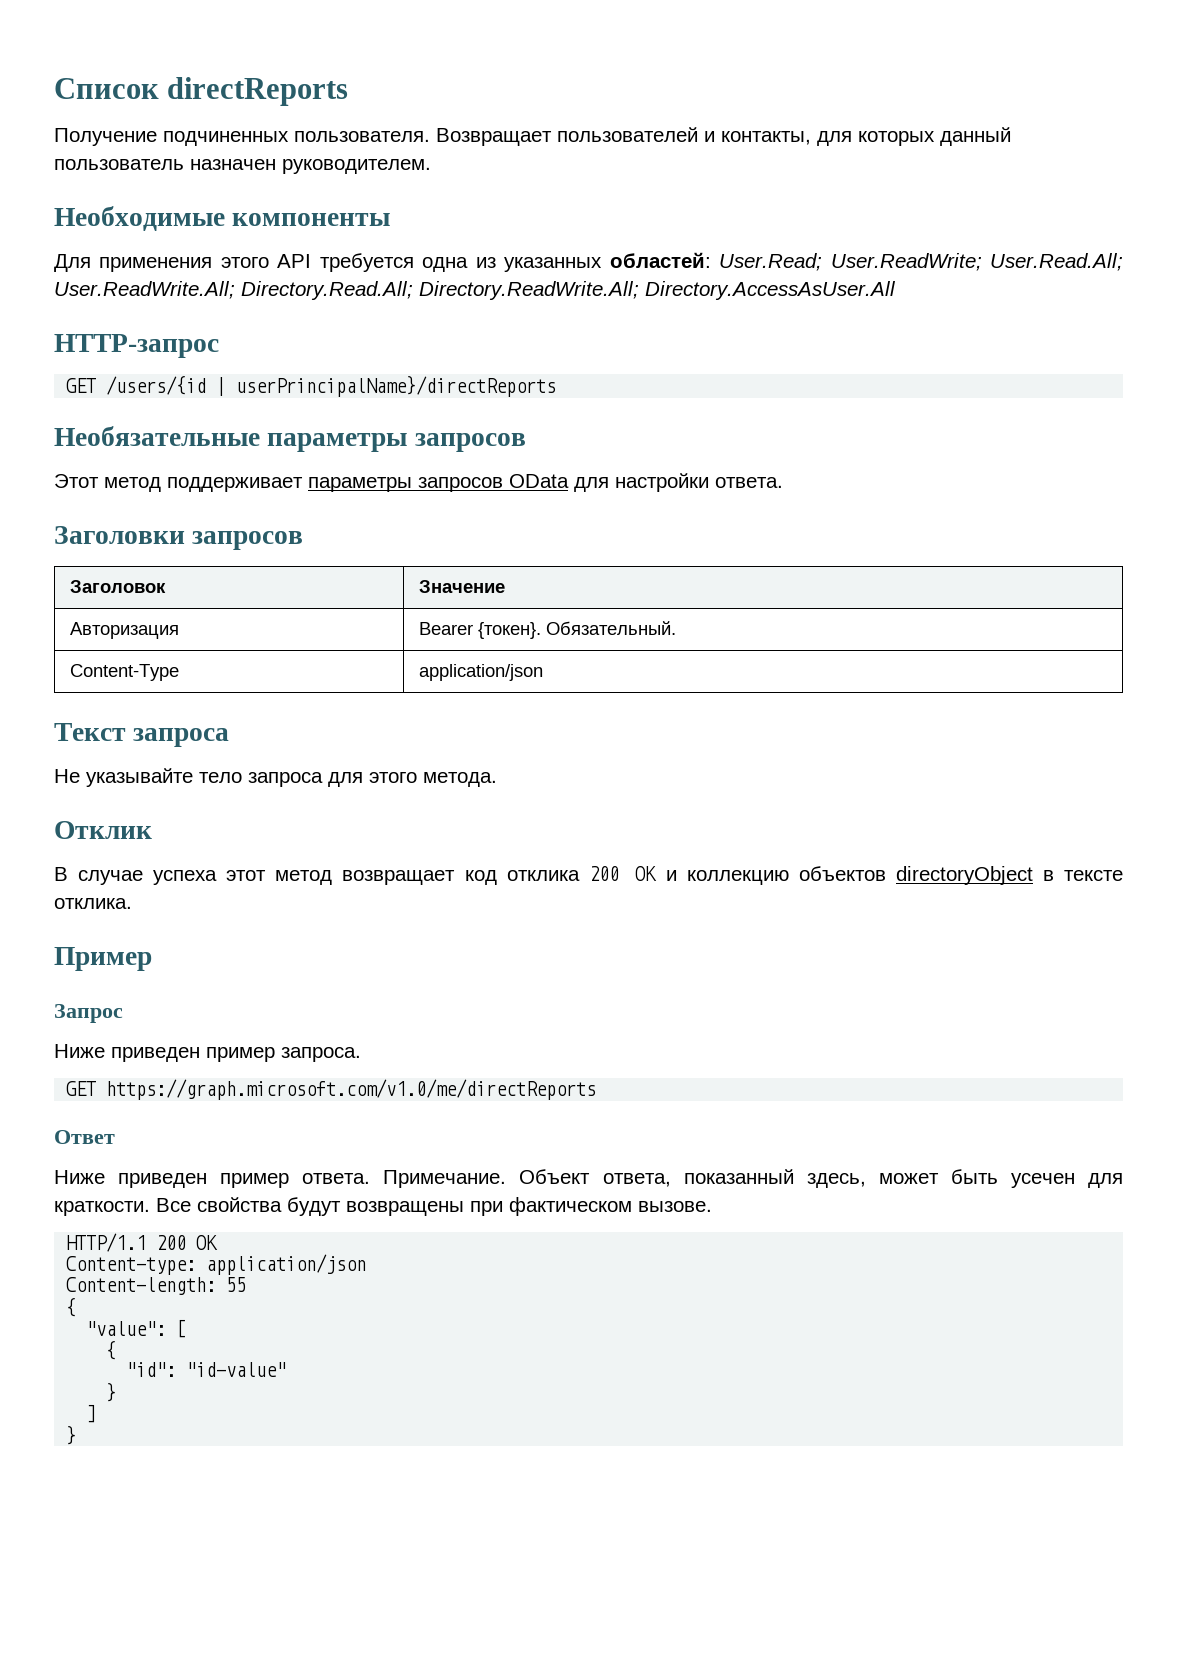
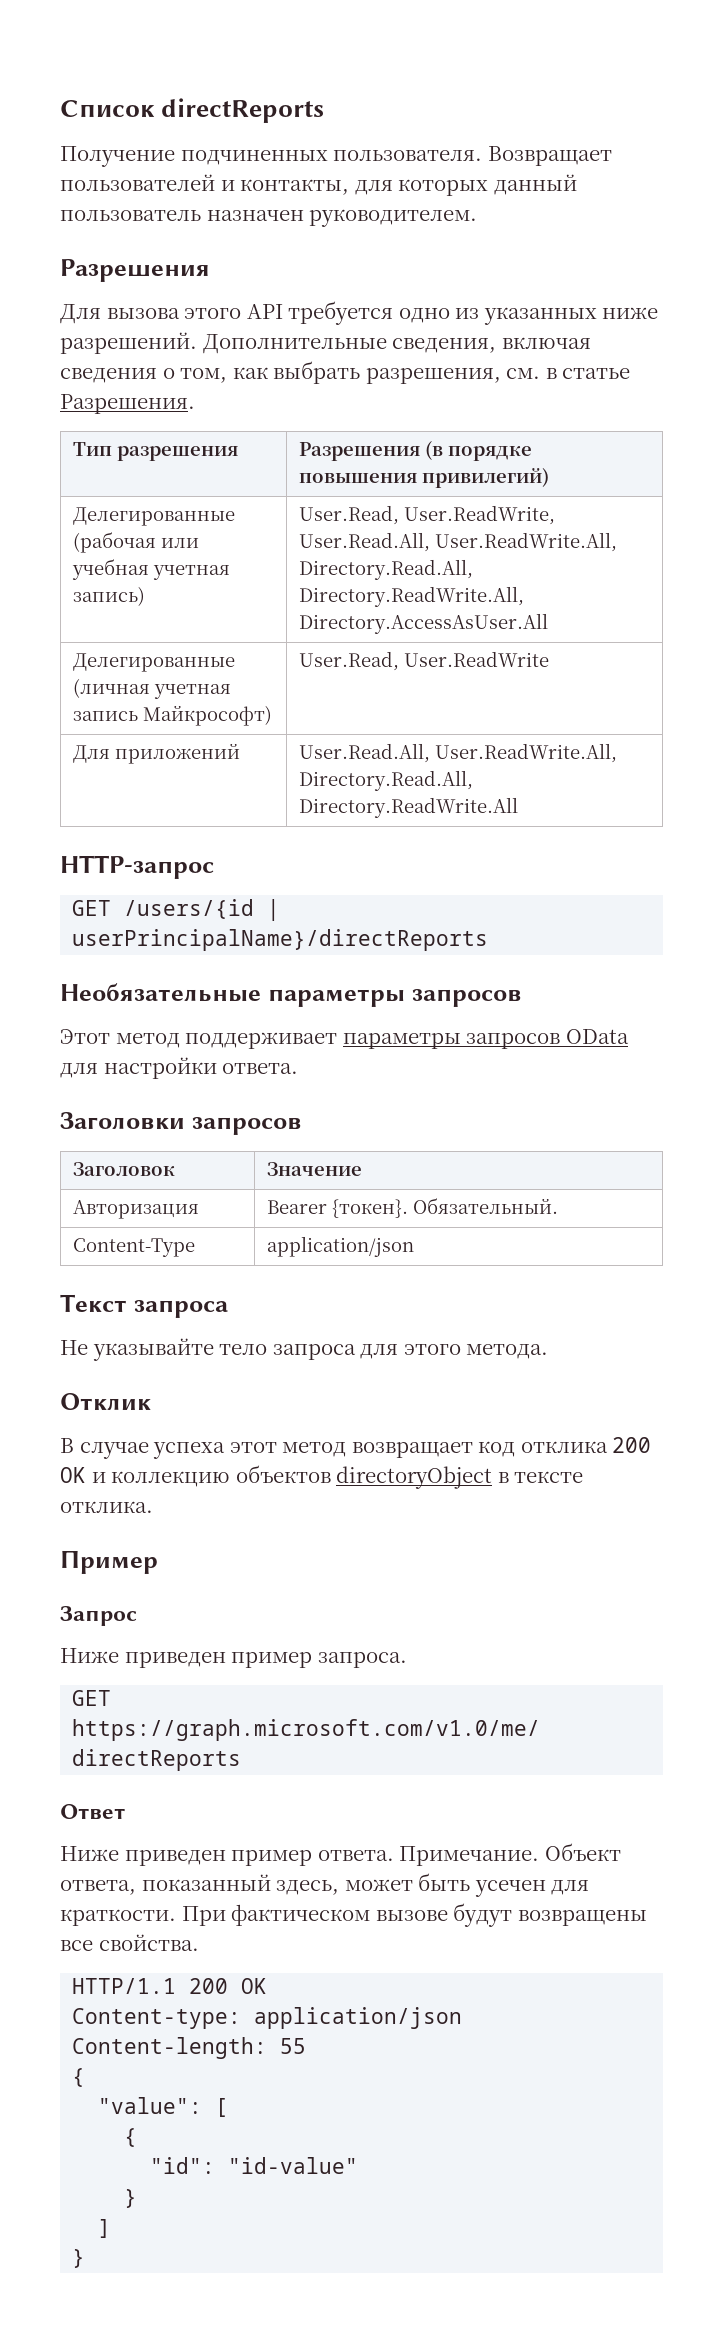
  Возвращает пользователей и контакты, для которых данный пользователь назначен руководителем.
- Необходимые компоненты
- Для применения этого API требуется одна из указанных областей: User.Read; User.ReadWrite; User.Read.All; User.ReadWrite.All; Directory.Read.All; Directory.ReadWrite.All; Directory.AccessAsUser.All
+ Разрешения
+ Для вызова этого API требуется одно из указанных ниже разрешений. Дополнительные сведения, включая сведения о том, как выбрать разрешения, см. в статье Разрешения.
+ Тип разрешения | Разрешения (в порядке повышения привилегий)
+ Делегированные (рабочая или учебная учетная запись) | User.Read, User.ReadWrite, User.Read.All, User.ReadWrite.All, Directory.Read.All, Directory.ReadWrite.All, Directory.AccessAsUser.All
+ Делегированные (личная учетная запись Майкрософт) | User.Read, User.ReadWrite
+ Для приложений | User.Read.All, User.ReadWrite.All, Directory.Read.All, Directory.ReadWrite.All
- Все свойства будут возвращены при фактическом вызове.
+ При фактическом вызове будут возвращены все свойства.

